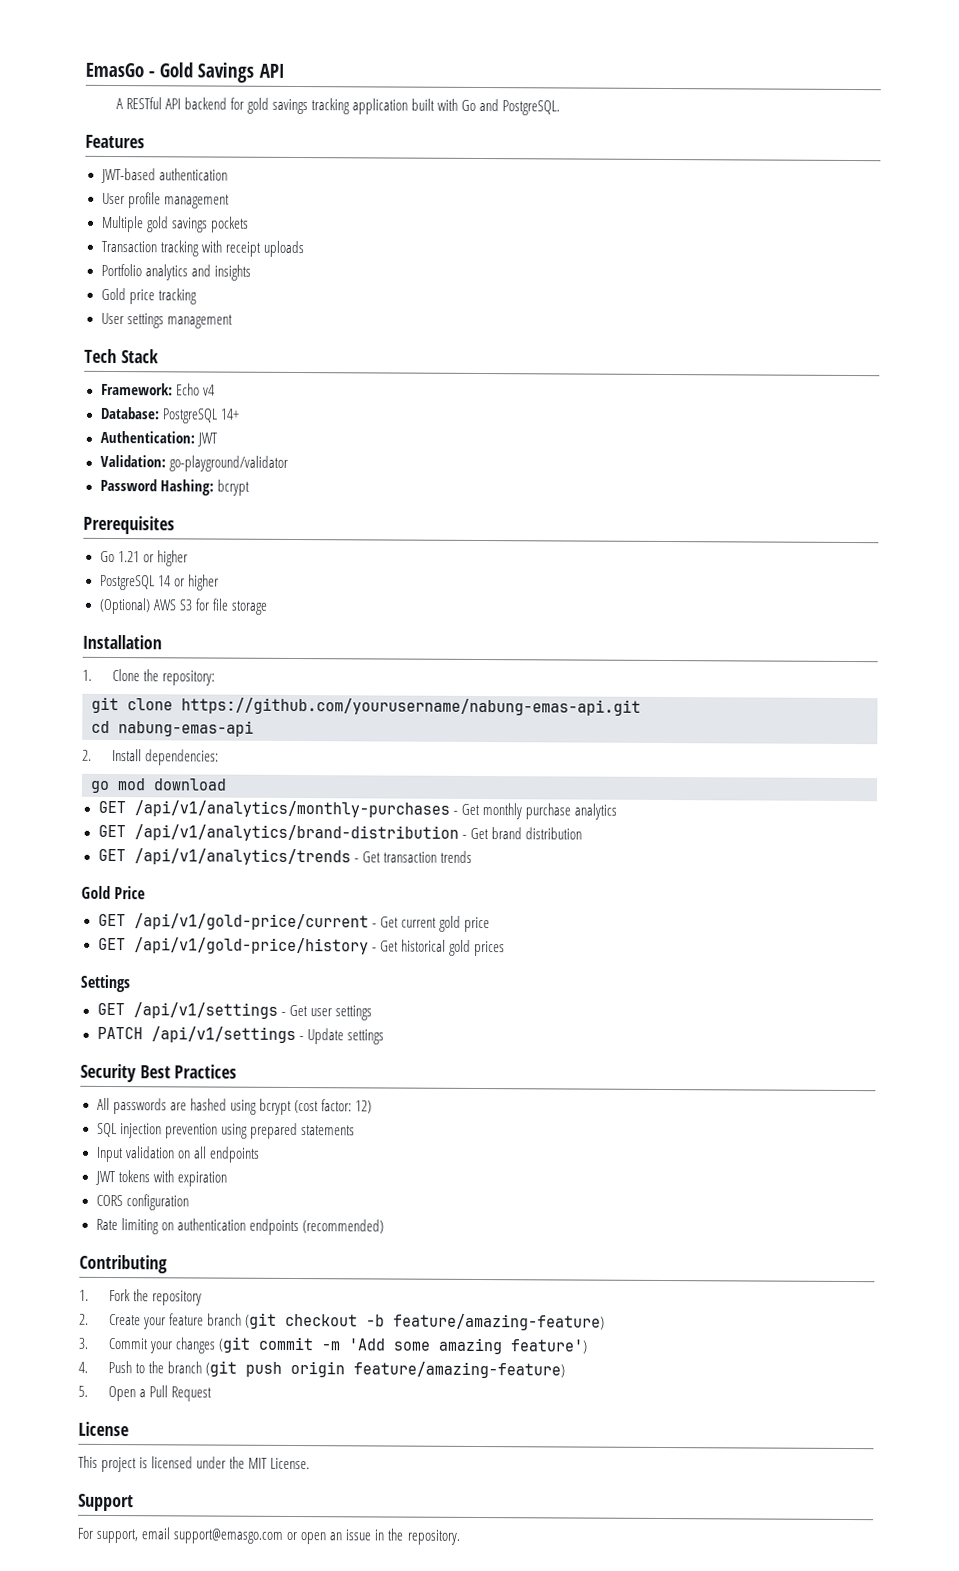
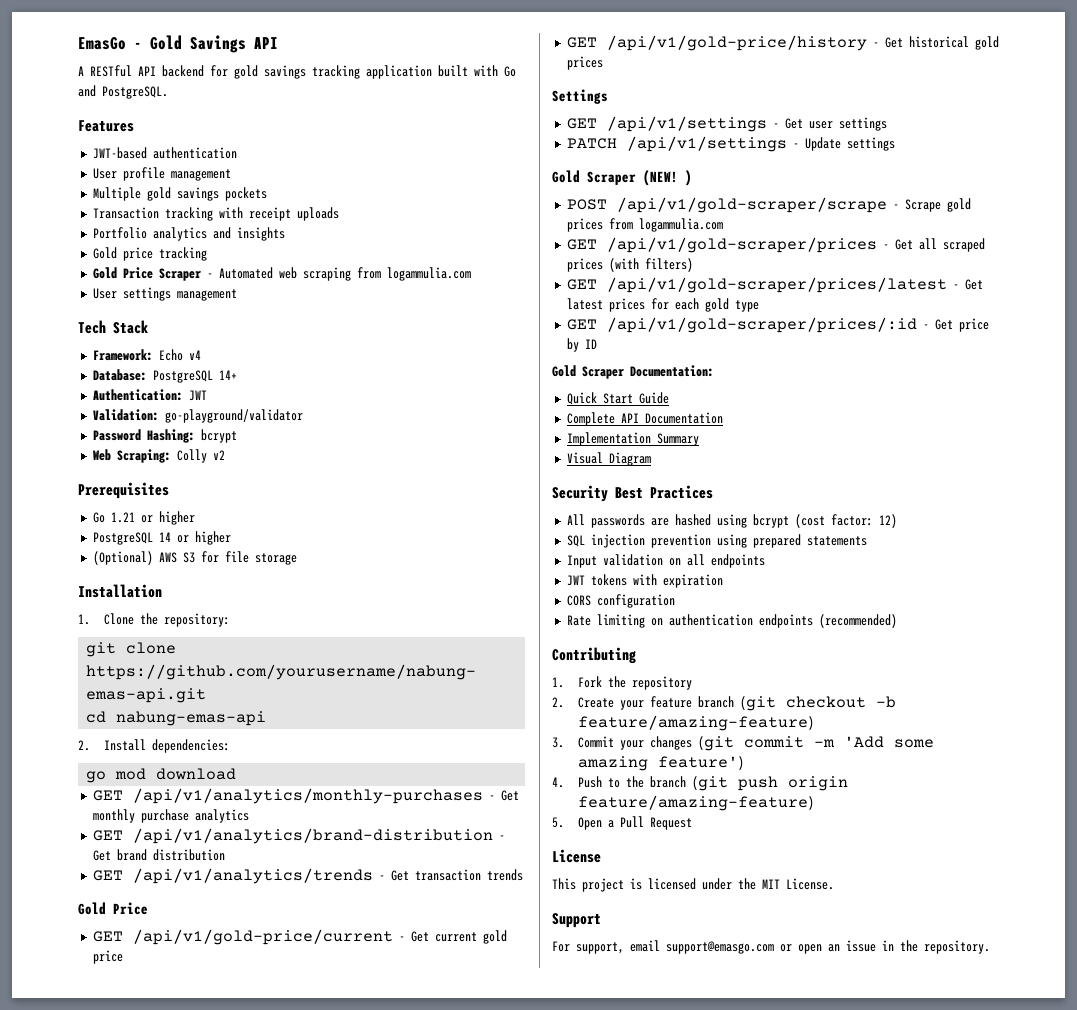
+ Gold Price Scraper - Automated web scraping from logammulia.com
+ Web Scraping: Colly v2
+ Gold Scraper (NEW! )
+ POST /api/v1/gold-scraper/scrape - Scrape gold prices from logammulia.com
+ GET /api/v1/gold-scraper/prices - Get all scraped prices (with filters)
+ GET /api/v1/gold-scraper/prices/latest - Get latest prices for each gold type
+ GET /api/v1/gold-scraper/prices/:id - Get price by ID
+ Gold Scraper Documentation:
+ Quick Start Guide
+ Complete API Documentation
+ Implementation Summary
+ Visual Diagram

